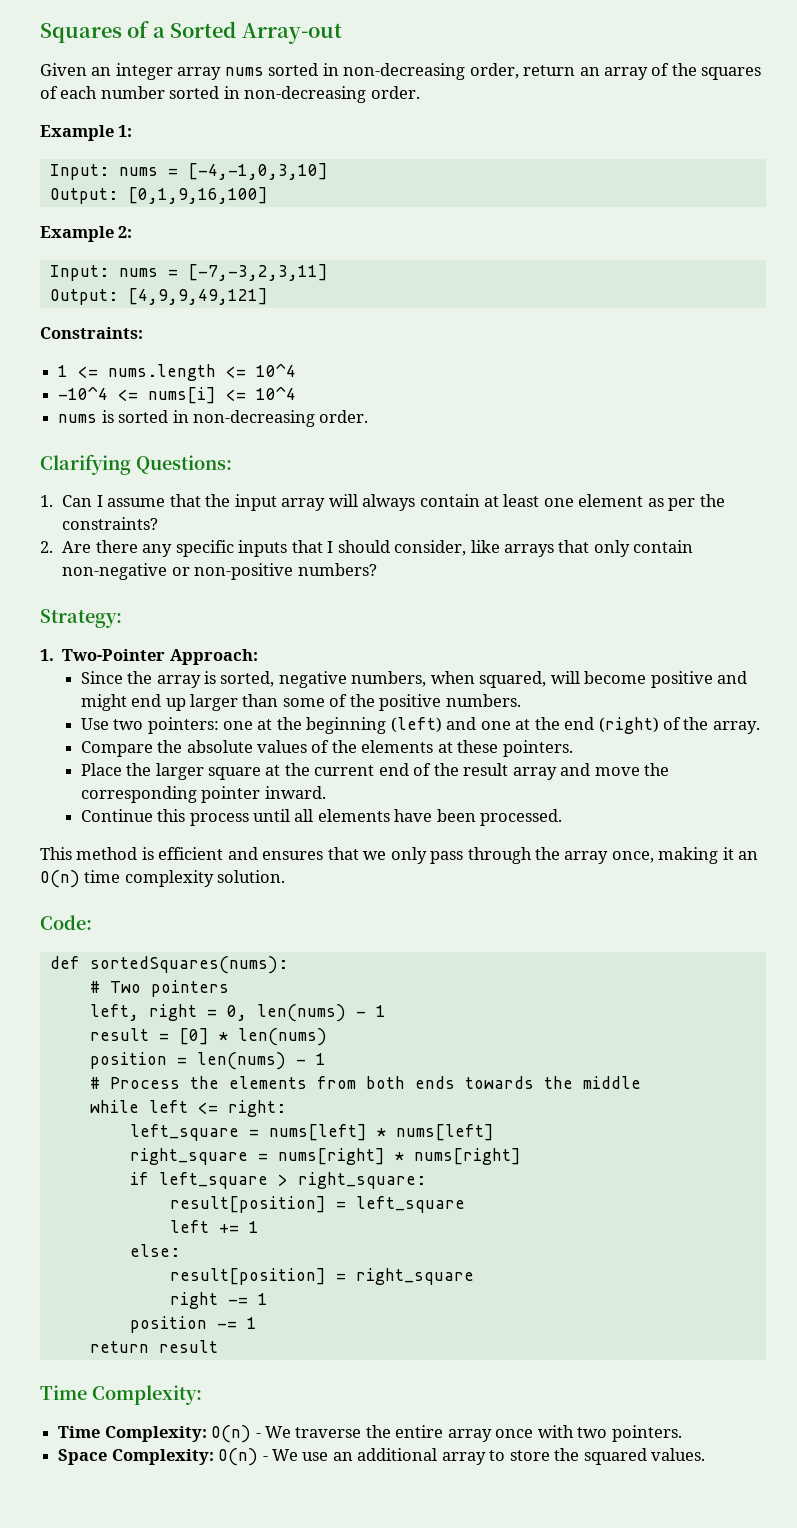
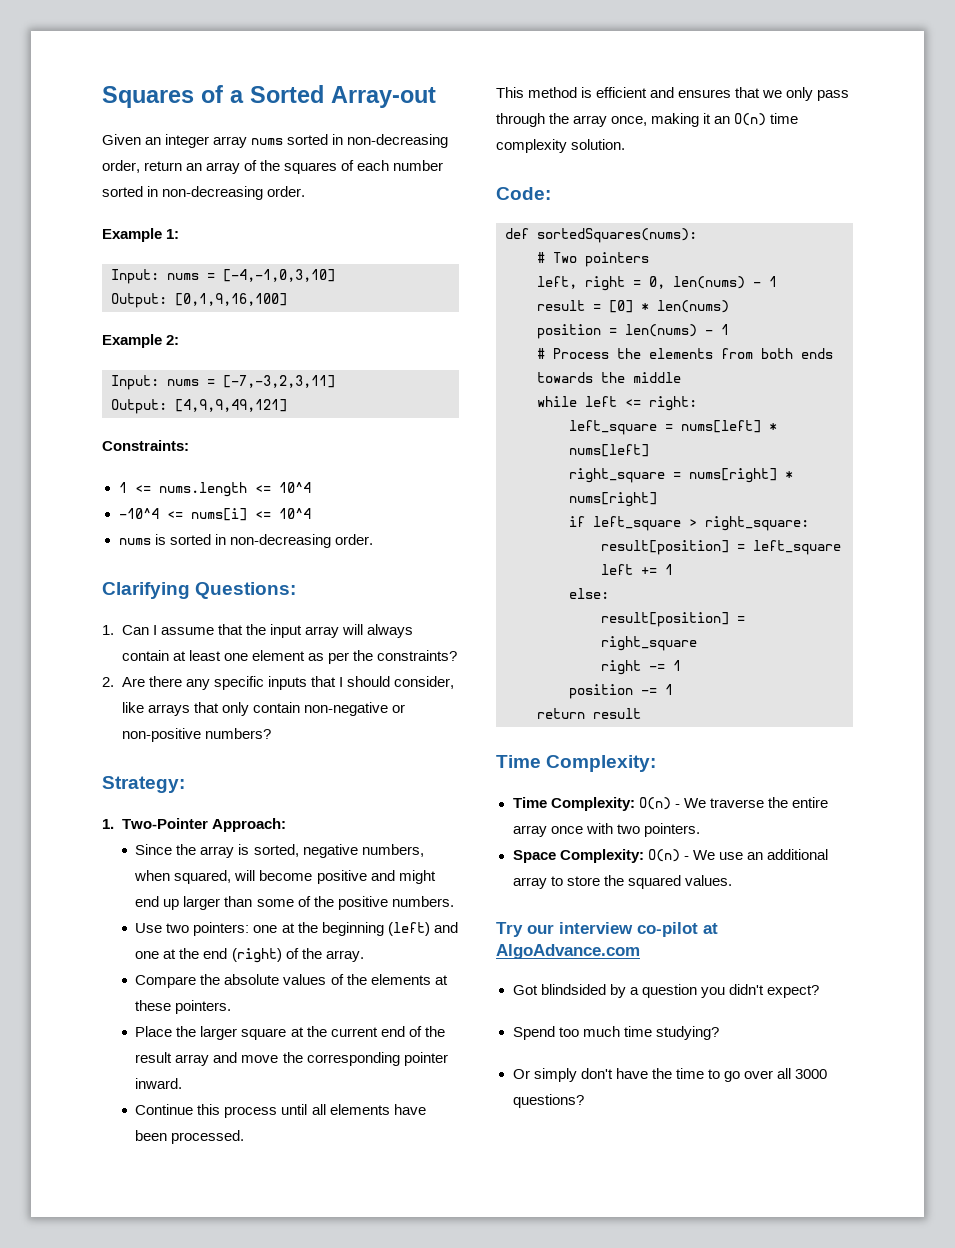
+ Try our interview co-pilot at AlgoAdvance.com
+ Got blindsided by a question you didn't expect?
+ Spend too much time studying?
+ Or simply don't have the time to go over all 3000 questions?

